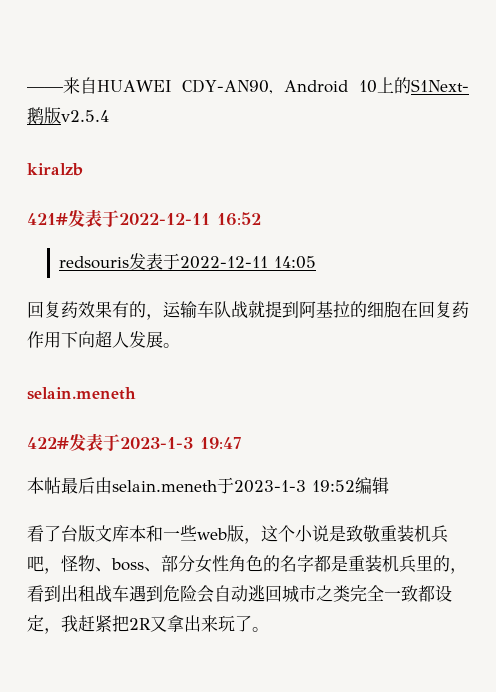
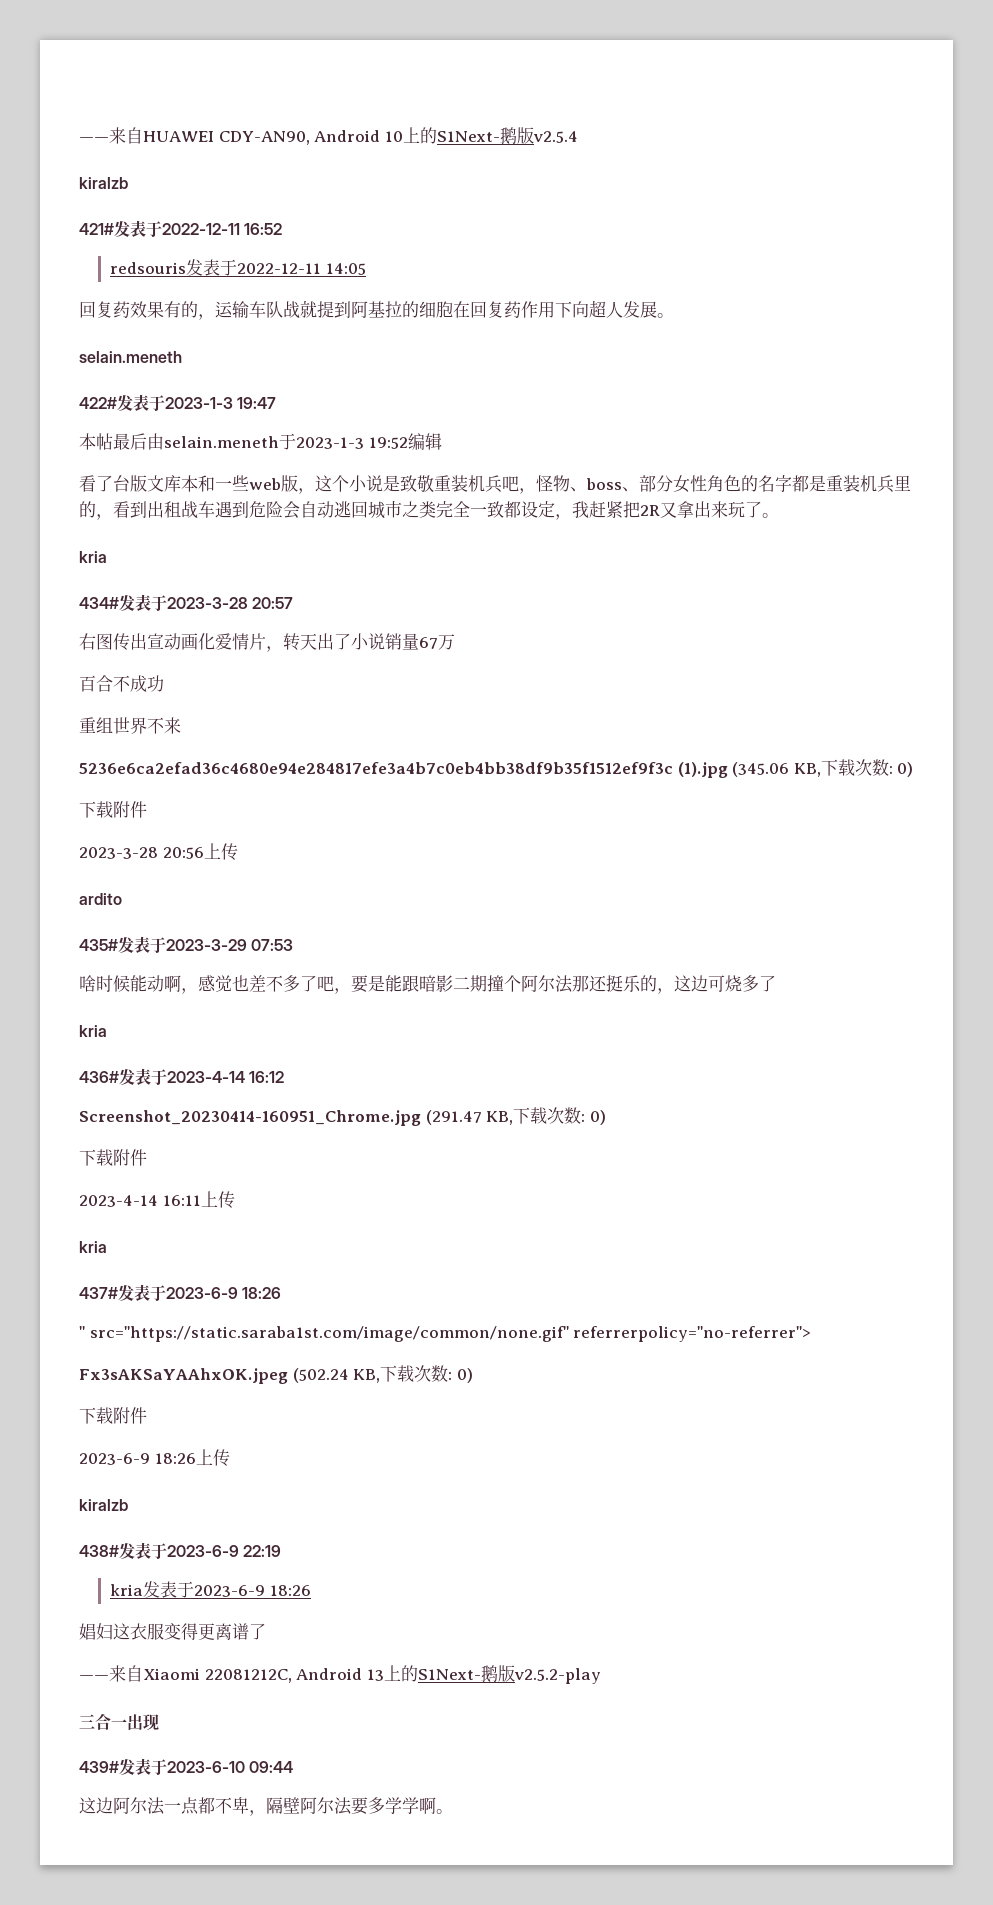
  看了台版文库本和一些web版，这个小说是致敬重装机兵吧，怪物、boss、部分女性角色的名字都是重装机兵里的，看到出租战车遇到危险会自动逃回城市之类完全一致都设定，我赶紧把2R又拿出来玩了。
+ kria
+ 434#发表于2023-3-28 20:57
+ 右图传出宣动画化爱情片，转天出了小说销量67万
+ 百合不成功
+ 重组世界不来
+ 5236e6ca2efad36c4680e94e284817efe3a4b7c0eb4bb38df9b35f1512ef9f3c (1).jpg (345.06 KB,下载次数: 0)
+ 下载附件
+ 2023-3-28 20:56上传
+ ardito
+ 435#发表于2023-3-29 07:53
+ 啥时候能动啊，感觉也差不多了吧，要是能跟暗影二期撞个阿尔法那还挺乐的，这边可烧多了
+ kria
+ 436#发表于2023-4-14 16:12
+ Screenshot_20230414-160951_Chrome.jpg (291.47 KB,下载次数: 0)
+ 下载附件
+ 2023-4-14 16:11上传
+ kria
+ 437#发表于2023-6-9 18:26
+ " src="https://static.saraba1st.com/image/common/none.gif" referrerpolicy="no-referrer">
+ Fx3sAKSaYAAhxOK.jpeg (502.24 KB,下载次数: 0)
+ 下载附件
+ 2023-6-9 18:26上传
+ kiralzb
+ 438#发表于2023-6-9 22:19
+ kria发表于2023-6-9 18:26
+ 娼妇这衣服变得更离谱了
+ ——来自Xiaomi 22081212C, Android 13上的S1Next-鹅版v2.5.2-play
+ 三合一出现
+ 439#发表于2023-6-10 09:44
+ 这边阿尔法一点都不卑，隔壁阿尔法要多学学啊。

